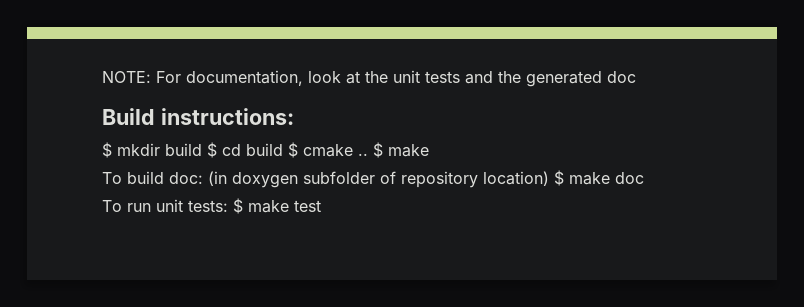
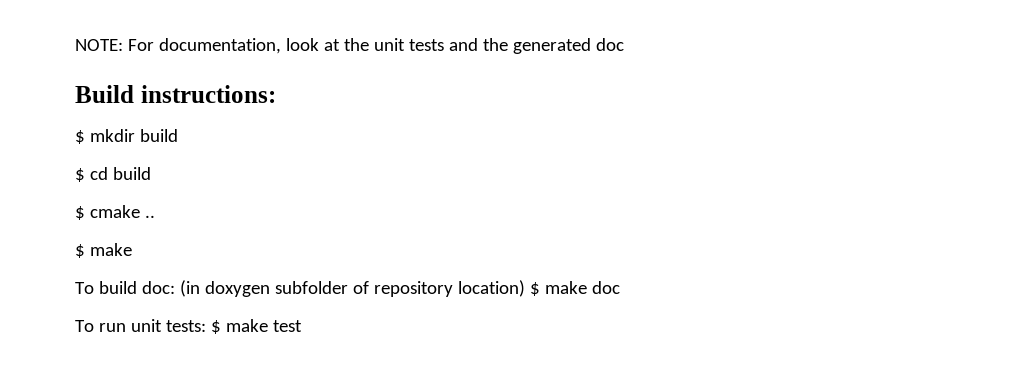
- $ mkdir build $ cd build $ cmake .. $ make
+ $ mkdir build
+ $ cd build
+ $ cmake ..
+ $ make

